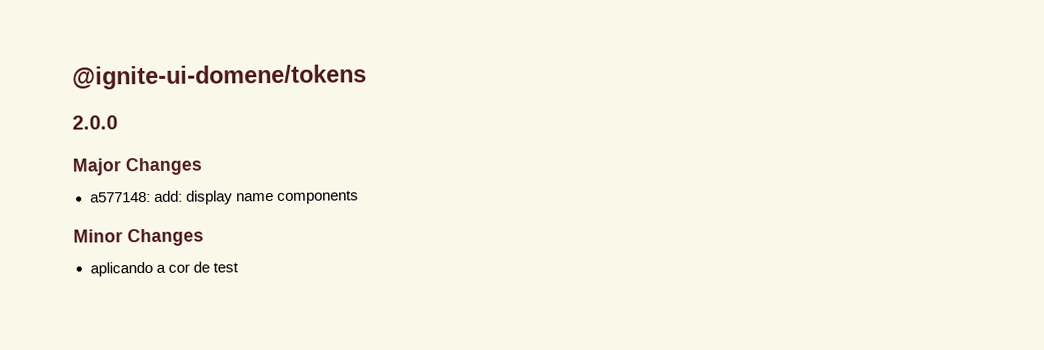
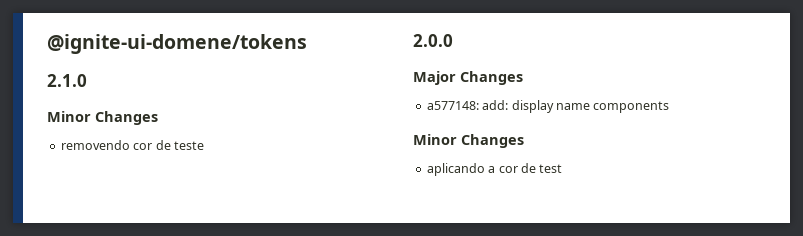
+ 2.1.0
+ Minor Changes
+ removendo cor de teste

